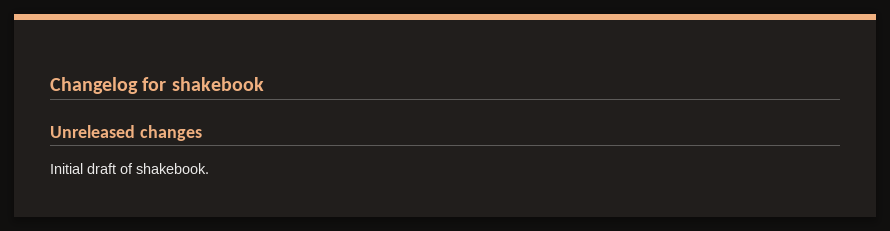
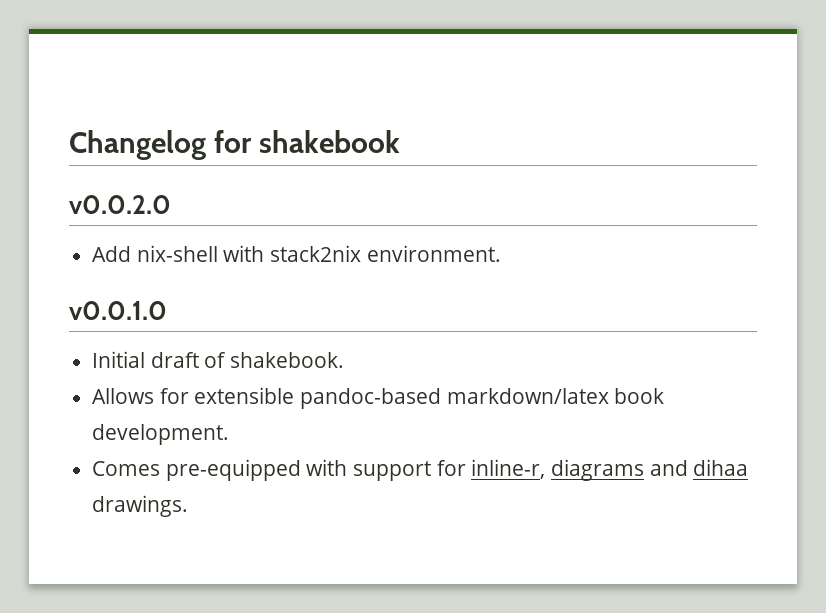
- Unreleased changes
+ v0.0.2.0
+ Add nix-shell with stack2nix environment.
+ v0.0.1.0
  Initial draft of shakebook.
+ Allows for extensible pandoc-based markdown/latex book development.
+ Comes pre-equipped with support for inline-r, diagrams and dihaa drawings.

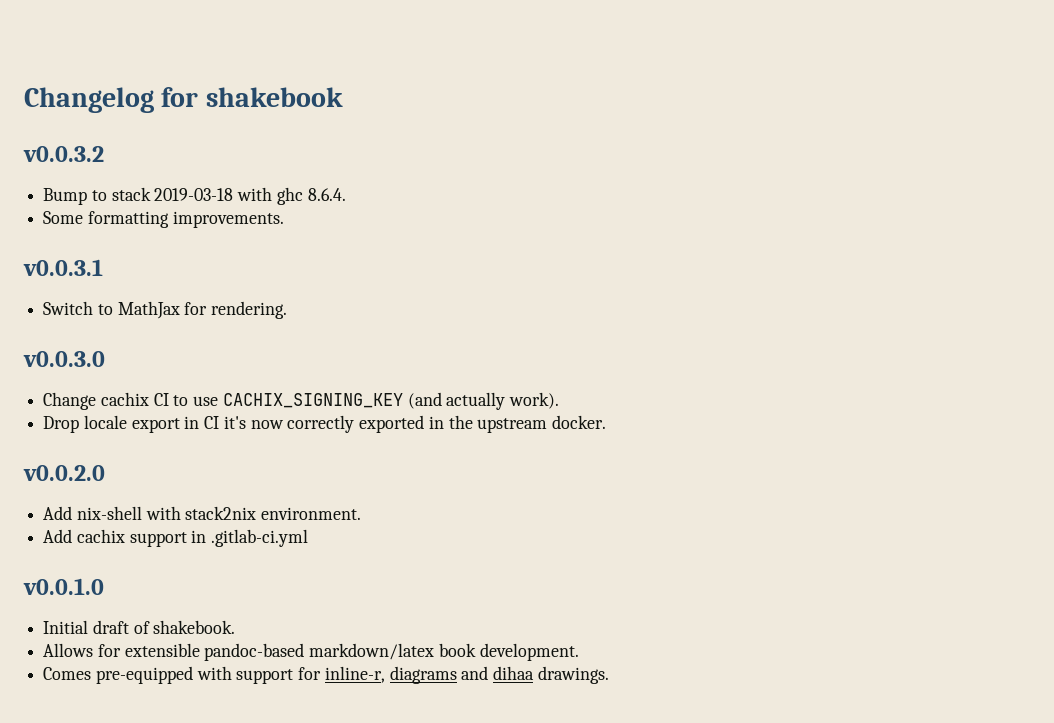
+ v0.0.3.2
+ Bump to stack 2019-03-18 with ghc 8.6.4.
+ Some formatting improvements.
+ v0.0.3.1
+ Switch to MathJax for rendering.
+ v0.0.3.0
+ Change cachix CI to use CACHIX_SIGNING_KEY (and actually work).
+ Drop locale export in CI it's now correctly exported in the upstream docker.
+ Add cachix support in .gitlab-ci.yml

